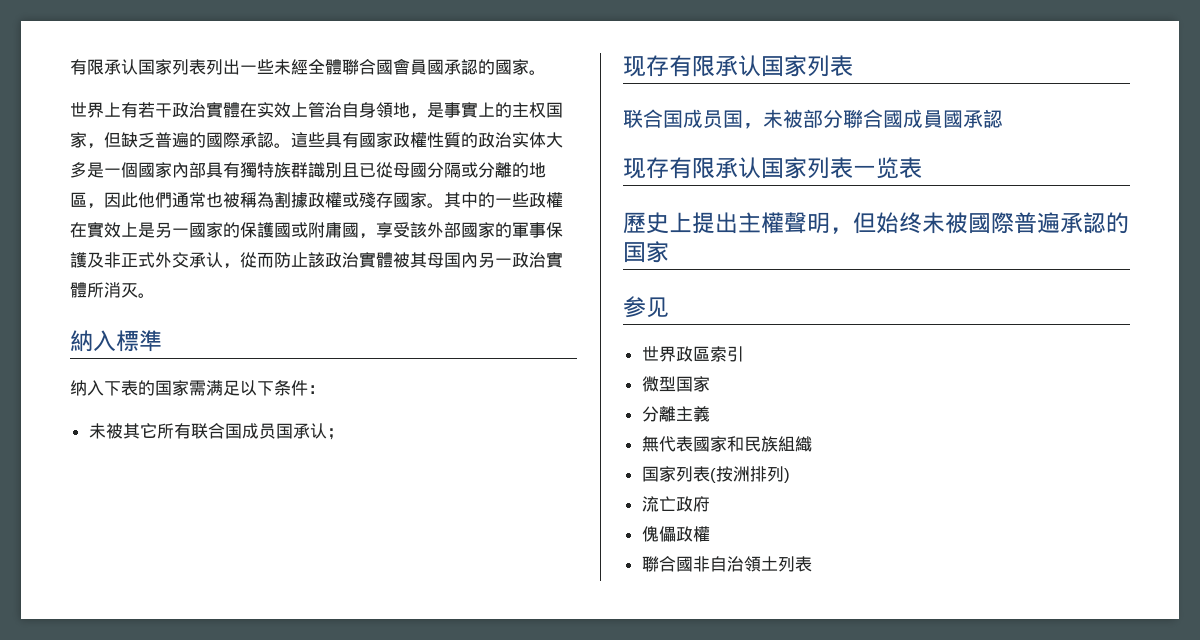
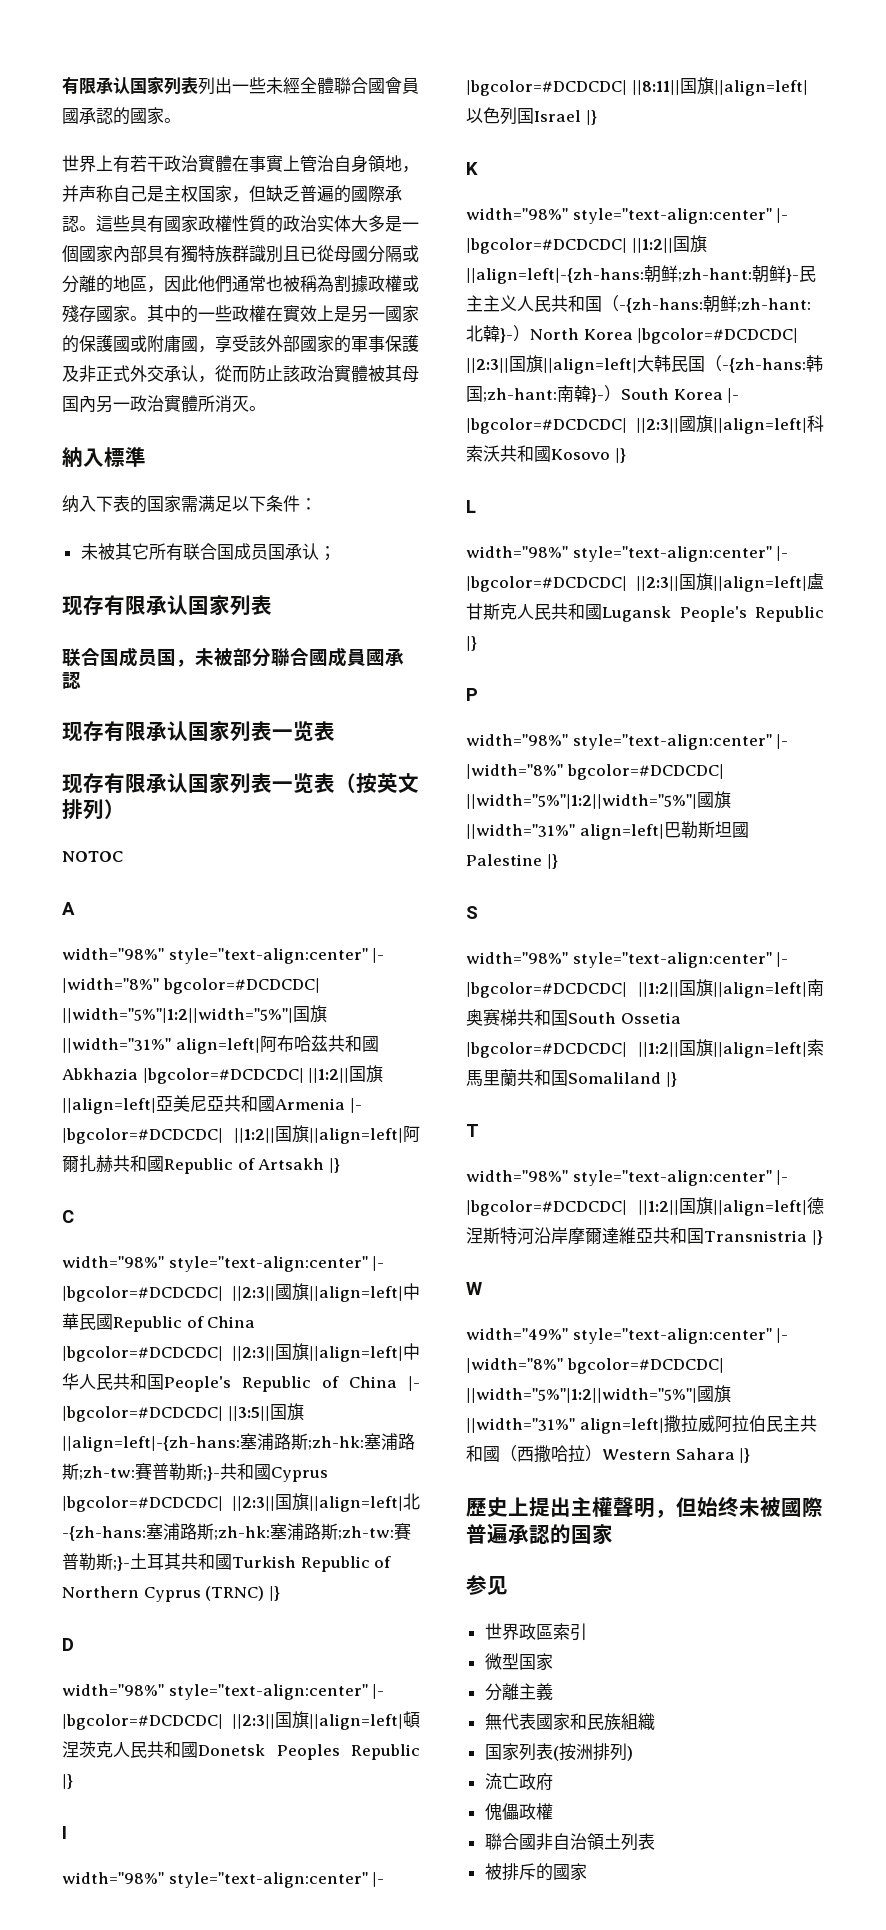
- 世界上有若干政治實體在实效上管治自身領地，是事實上的主权国家，但缺乏普遍的國際承認。
+ 世界上有若干政治實體在事實上管治自身領地，并声称自己是主权国家，但缺乏普遍的國際承認。
+ 现存有限承认国家列表一览表（按英文排列）
+ NOTOC
+ A
+ width="98%" style="text-align:center" |- |width="8%" bgcolor=#DCDCDC| ||width="5%"|1:2||width="5%"|国旗||width="31%" align=left|阿布哈茲共和國Abkhazia |bgcolor=#DCDCDC| ||1:2||国旗||align=left|亞美尼亞共和國Armenia |- |bgcolor=#DCDCDC| ||1:2||国旗||align=left|阿爾扎赫共和國Republic of Artsakh |}
+ C
+ width="98%" style="text-align:center" |- |bgcolor=#DCDCDC| ||2:3||國旗||align=left|中華民國Republic of China |bgcolor=#DCDCDC| ||2:3||国旗||align=left|中华人民共和国People's Republic of China |- |bgcolor=#DCDCDC| ||3:5||国旗||align=left|-{zh-hans:塞浦路斯;zh-hk:塞浦路斯;zh-tw:賽普勒斯;}-共和國Cyprus |bgcolor=#DCDCDC| ||2:3||国旗||align=left|北-{zh-hans:塞浦路斯;zh-hk:塞浦路斯;zh-tw:賽普勒斯;}-土耳其共和國Turkish Republic of Northern Cyprus (TRNC) |}
+ D
+ width="98%" style="text-align:center" |- |bgcolor=#DCDCDC| ||2:3||国旗||align=left|頓涅茨克人民共和國Donetsk Peoples Republic |}
+ I
+ width="98%" style="text-align:center" |- |bgcolor=#DCDCDC| ||8:11||国旗||align=left|以色列国Israel |}
+ K
+ width="98%" style="text-align:center" |- |bgcolor=#DCDCDC| ||1:2||国旗||align=left|-{zh-hans:朝鲜;zh-hant:朝鲜}-民主主义人民共和国（-{zh-hans:朝鲜;zh-hant:北韓}-）North Korea |bgcolor=#DCDCDC| ||2:3||国旗||align=left|大韩民国（-{zh-hans:韩国;zh-hant:南韓}-）South Korea |- |bgcolor=#DCDCDC| ||2:3||國旗||align=left|科索沃共和國Kosovo |}
+ L
+ width="98%" style="text-align:center" |- |bgcolor=#DCDCDC| ||2:3||国旗||align=left|盧甘斯克人民共和國Lugansk People's Republic |}
+ P
+ width="98%" style="text-align:center" |- |width="8%" bgcolor=#DCDCDC| ||width="5%"|1:2||width="5%"|國旗||width="31%" align=left|巴勒斯坦國Palestine |}
+ S
+ width="98%" style="text-align:center" |- |bgcolor=#DCDCDC| ||1:2||国旗||align=left|南奥赛梯共和国South Ossetia |bgcolor=#DCDCDC| ||1:2||国旗||align=left|索馬里蘭共和国Somaliland |}
+ T
+ width="98%" style="text-align:center" |- |bgcolor=#DCDCDC| ||1:2||国旗||align=left|德涅斯特河沿岸摩爾達維亞共和国Transnistria |}
+ W
+ width="49%" style="text-align:center" |- |width="8%" bgcolor=#DCDCDC| ||width="5%"|1:2||width="5%"|國旗||width="31%" align=left|撒拉威阿拉伯民主共和國（西撒哈拉）Western Sahara |}
+ 被排斥的國家

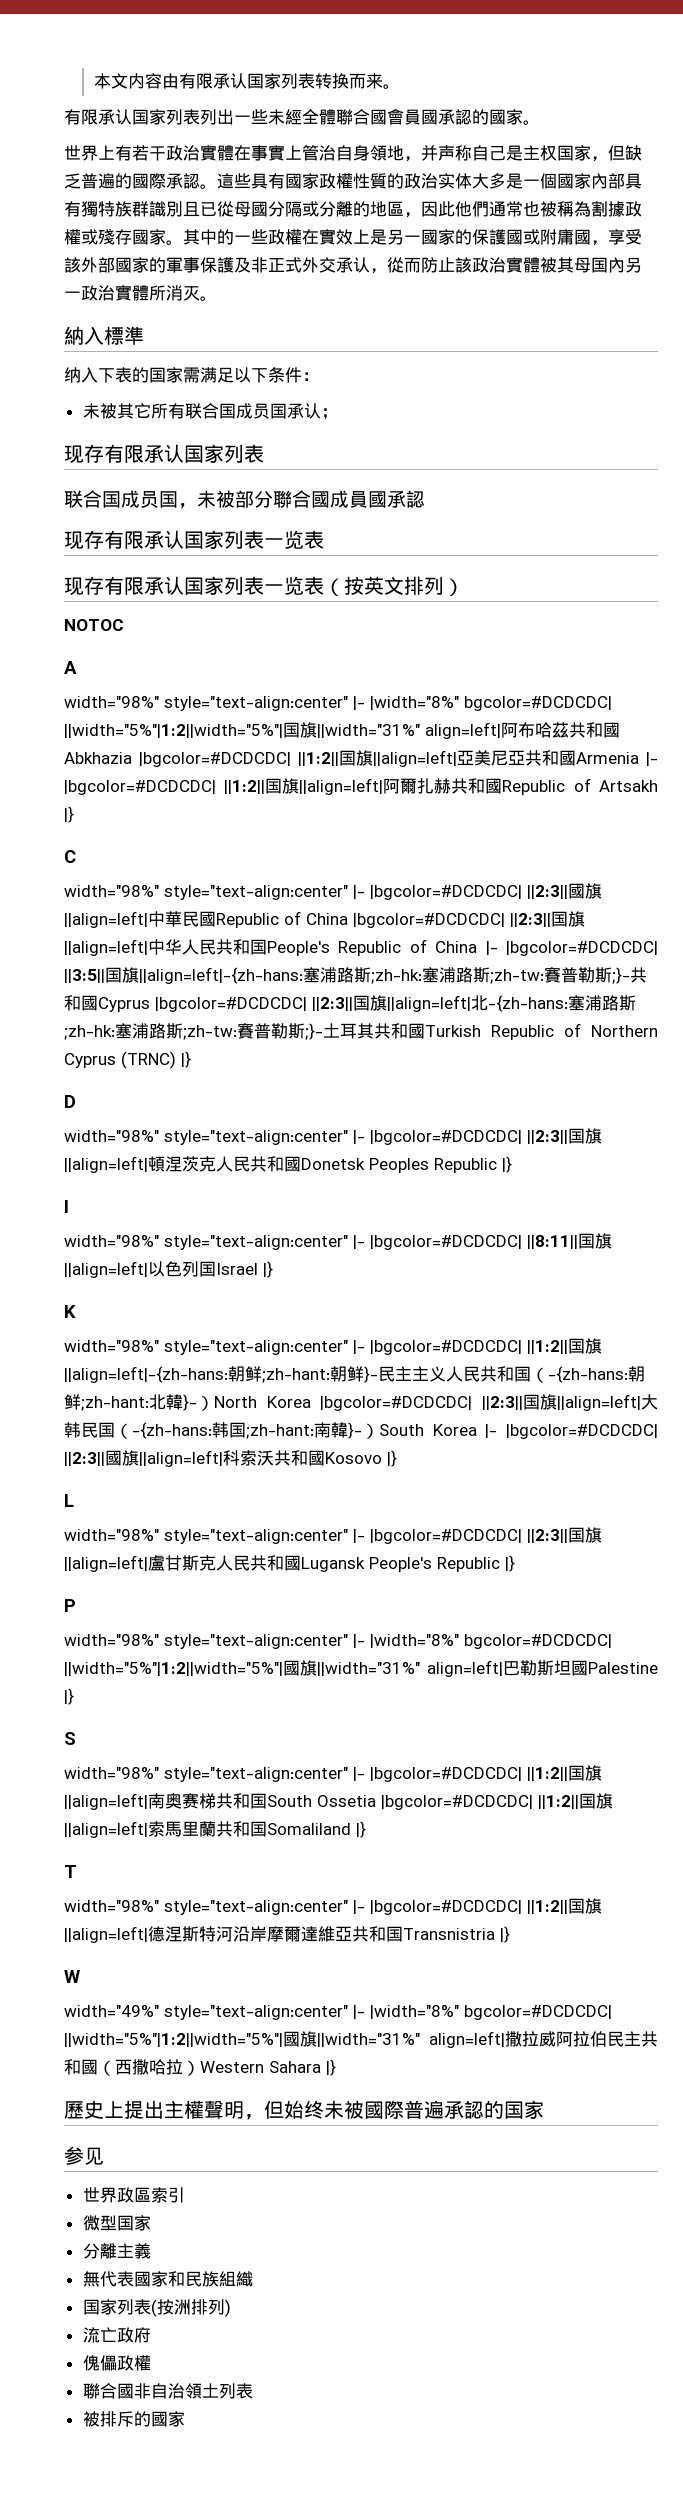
+ 本文内容由有限承认国家列表转换而来。

